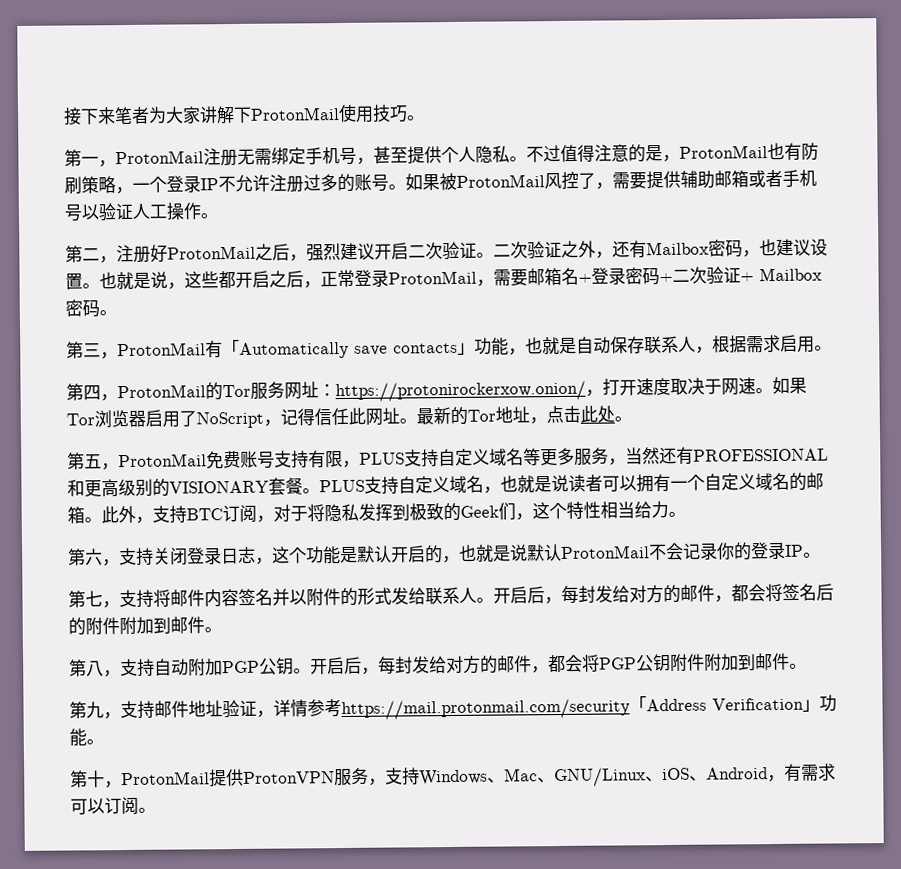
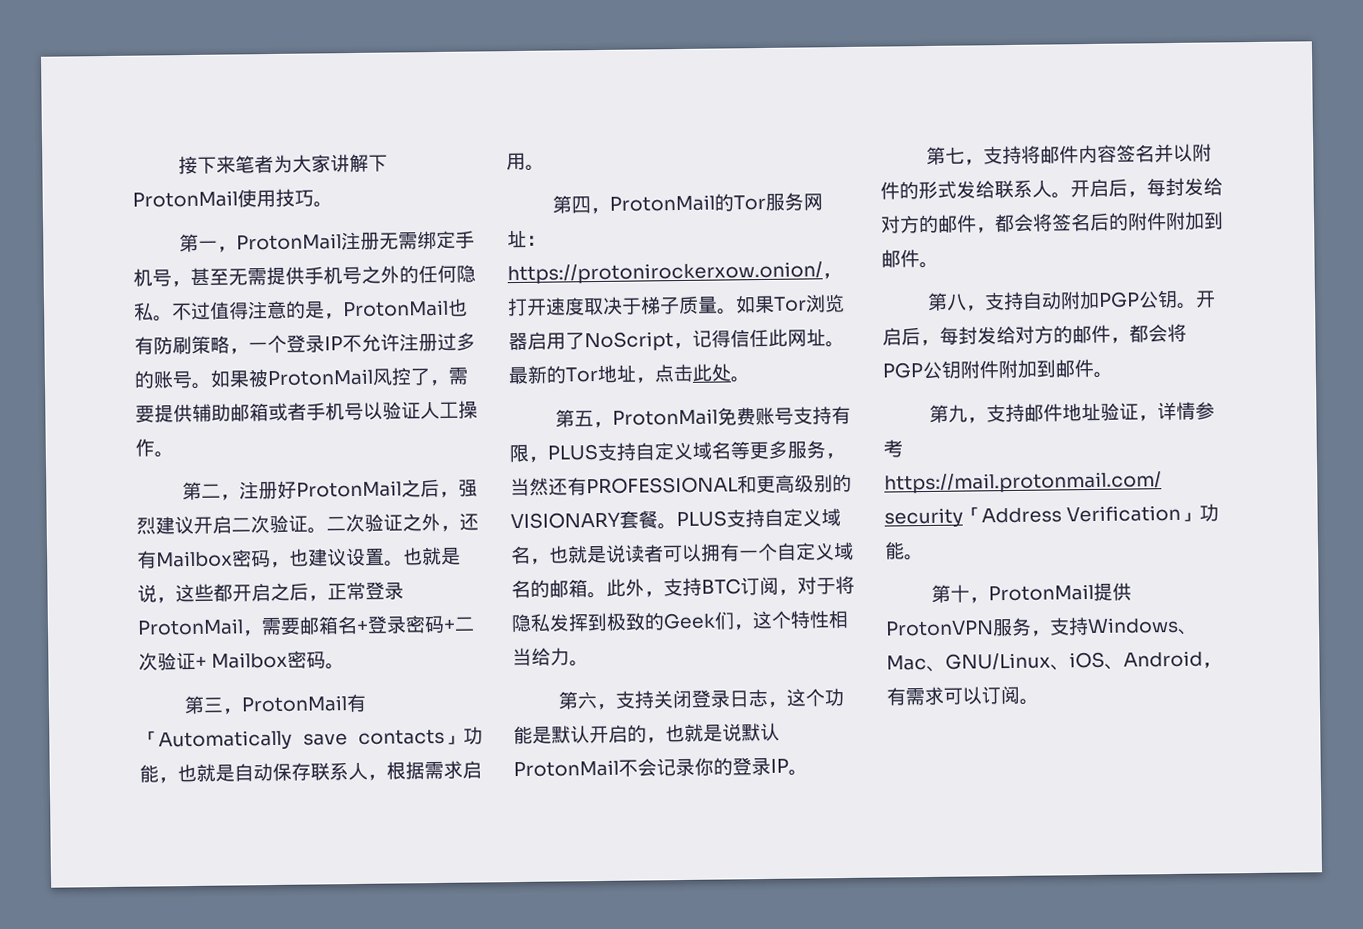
- 第一，ProtonMail注册无需绑定手机号，甚至提供个人隐私。
+ 第一，ProtonMail注册无需绑定手机号，甚至无需提供手机号之外的任何隐私。
- 第四，ProtonMail的Tor服务网址：https://protonirockerxow.onion/，打开速度取决于网速。
+ 第四，ProtonMail的Tor服务网址：https://protonirockerxow.onion/，打开速度取决于梯子质量。

